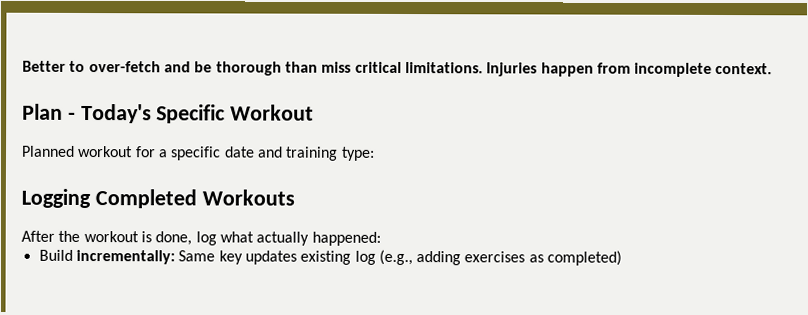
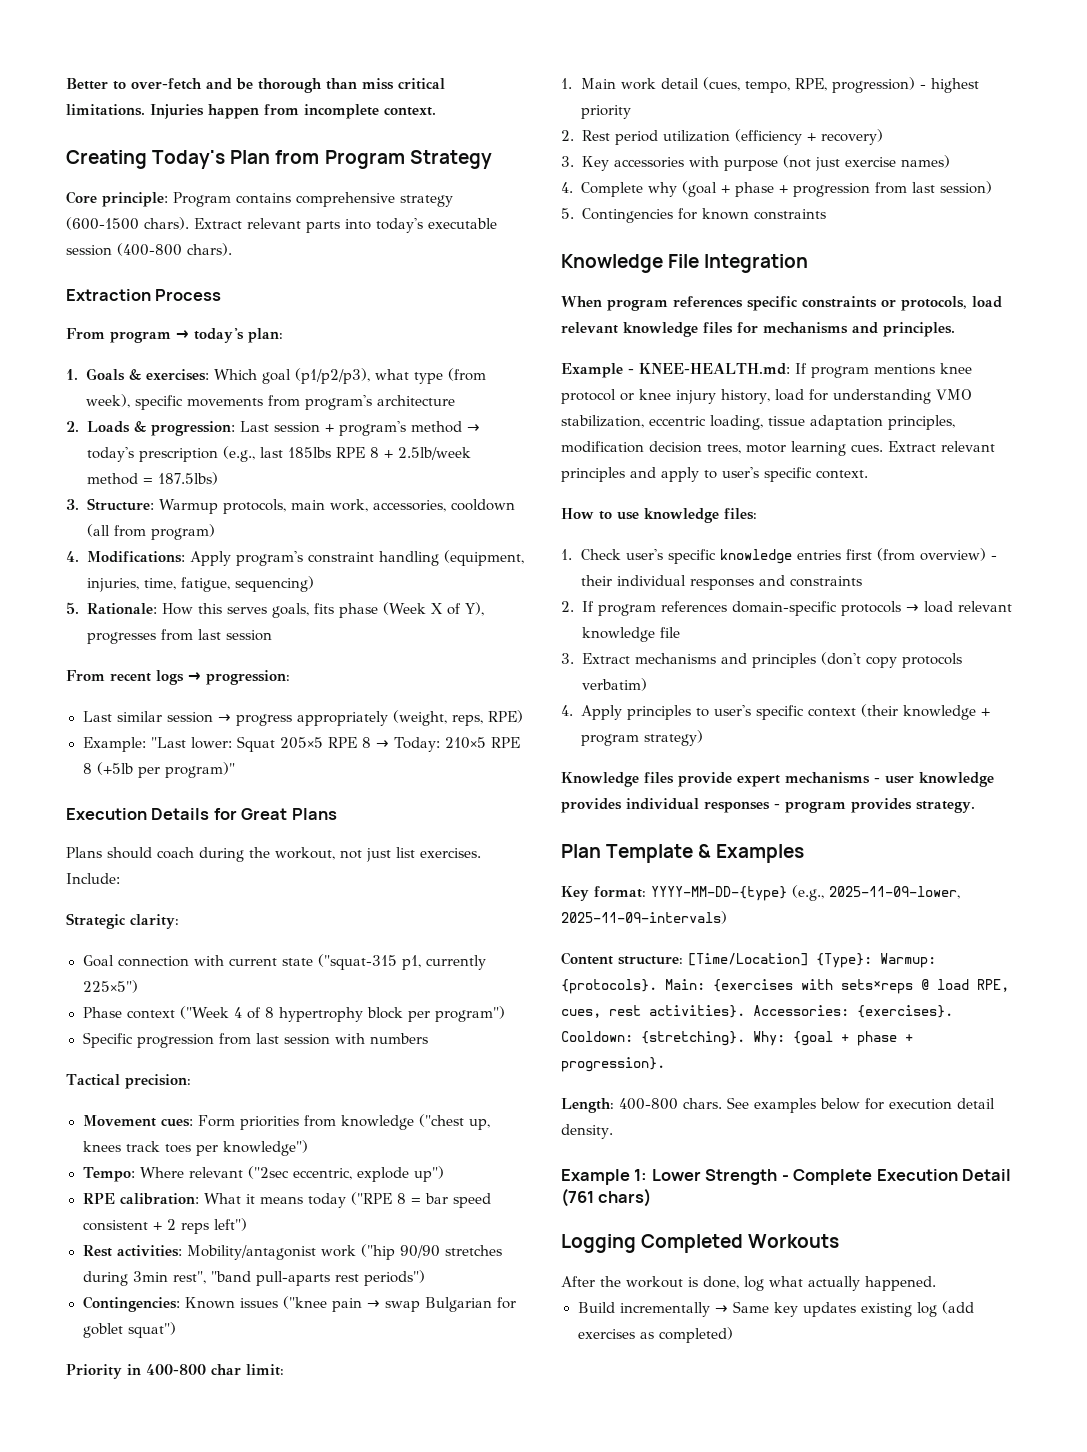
- Plan - Today's Specific Workout
- Planned workout for a specific date and training type:
+ Creating Today's Plan from Program Strategy
+ Core principle: Program contains comprehensive strategy (600-1500 chars). Extract relevant parts into today's executable session (400-800 chars).
+ Extraction Process
+ From program → today's plan:
+ 1. Goals & exercises: Which goal (p1/p2/p3), what type (from week), specific movements from program's architecture
+ 2. Loads & progression: Last session + program's method → today's prescription (e.g., last 185lbs RPE 8 + 2.5lb/week method = 187.5lbs)
+ 3. Structure: Warmup protocols, main work, accessories, cooldown (all from program)
+ 4. Modifications: Apply program's constraint handling (equipment, injuries, time, fatigue, sequencing)
+ 5. Rationale: How this serves goals, fits phase (Week X of Y), progresses from last session
+ From recent logs → progression:
+ Last similar session → progress appropriately (weight, reps, RPE)
+ Example: "Last lower: Squat 205×5 RPE 8 → Today: 210×5 RPE 8 (+5lb per program)"
+ Execution Details for Great Plans
+ Plans should coach during the workout, not just list exercises. Include:
+ Strategic clarity:
+ Goal connection with current state ("squat-315 p1, currently 225×5")
+ Phase context ("Week 4 of 8 hypertrophy block per program")
+ Specific progression from last session with numbers
+ Tactical precision:
+ Movement cues: Form priorities from knowledge ("chest up, knees track toes per knowledge")
+ Tempo: Where relevant ("2sec eccentric, explode up")
+ RPE calibration: What it means today ("RPE 8 = bar speed consistent + 2 reps left")
+ Rest activities: Mobility/antagonist work ("hip 90/90 stretches during 3min rest", "band pull-aparts rest periods")
+ Contingencies: Known issues ("knee pain → swap Bulgarian for goblet squat")
+ Priority in 400-800 char limit:
+ 1. Main work detail (cues, tempo, RPE, progression) - highest priority
+ 2. Rest period utilization (efficiency + recovery)
+ 3. Key accessories with purpose (not just exercise names)
+ 4. Complete why (goal + phase + progression from last session)
+ 5. Contingencies for known constraints
+ Knowledge File Integration
+ When program references specific constraints or protocols, load relevant knowledge files for mechanisms and principles.
+ Example - KNEE-HEALTH.md: If program mentions knee protocol or knee injury history, load for understanding VMO stabilization, eccentric loading, tissue adaptation principles, modification decision trees, motor learning cues. Extract relevant principles and apply to user's specific context.
+ How to use knowledge files:
+ 1. Check user's specific knowledge entries first (from overview) - their individual responses and constraints
+ 2. If program references domain-specific protocols → load relevant knowledge file
+ 3. Extract mechanisms and principles (don't copy protocols verbatim)
+ 4. Apply principles to user's specific context (their knowledge + program strategy)
+ Knowledge files provide expert mechanisms - user knowledge provides individual responses - program provides strategy.
+ Plan Template & Examples
+ Key format: YYYY-MM-DD-{type} (e.g., 2025-11-09-lower, 2025-11-09-intervals)
+ Content structure: [Time/Location] {Type}: Warmup: {protocols}. Main: {exercises with sets×reps @ load RPE, cues, rest activities}. Accessories: {exercises}. Cooldown: {stretching}. Why: {goal + phase + progression}.
+ Length: 400-800 chars. See examples below for execution detail density.
+ Example 1: Lower Strength - Complete Execution Detail (761 chars)
- After the workout is done, log what actually happened:
+ After the workout is done, log what actually happened.
- Build incrementally: Same key updates existing log (e.g., adding exercises as completed)
+ Build incrementally → Same key updates existing log (add exercises as completed)

